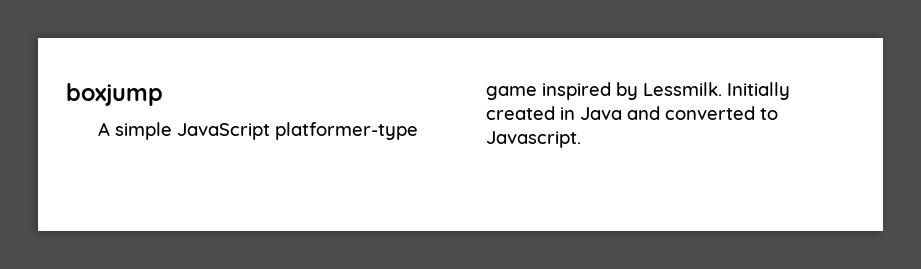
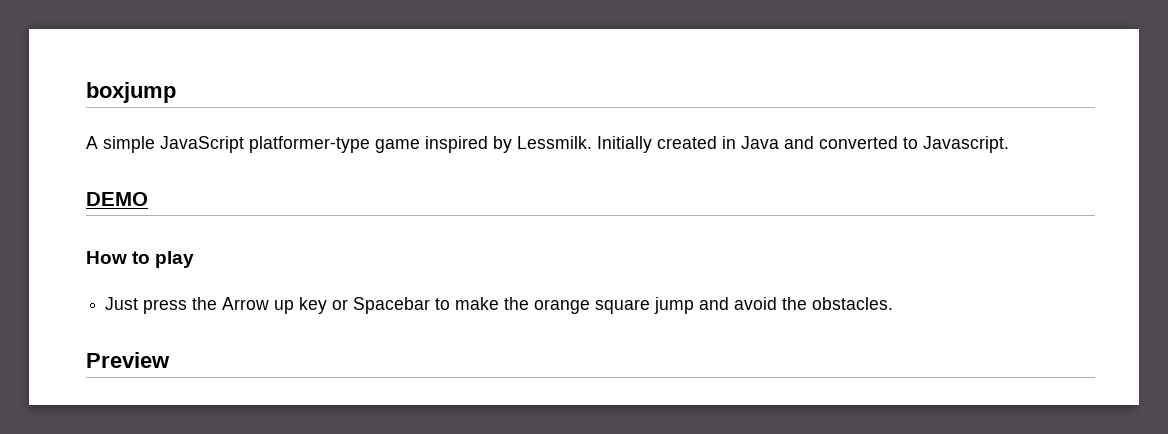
+ DEMO
+ How to play
+ Just press the Arrow up key or Spacebar to make the orange square jump and avoid the obstacles.
+ Preview

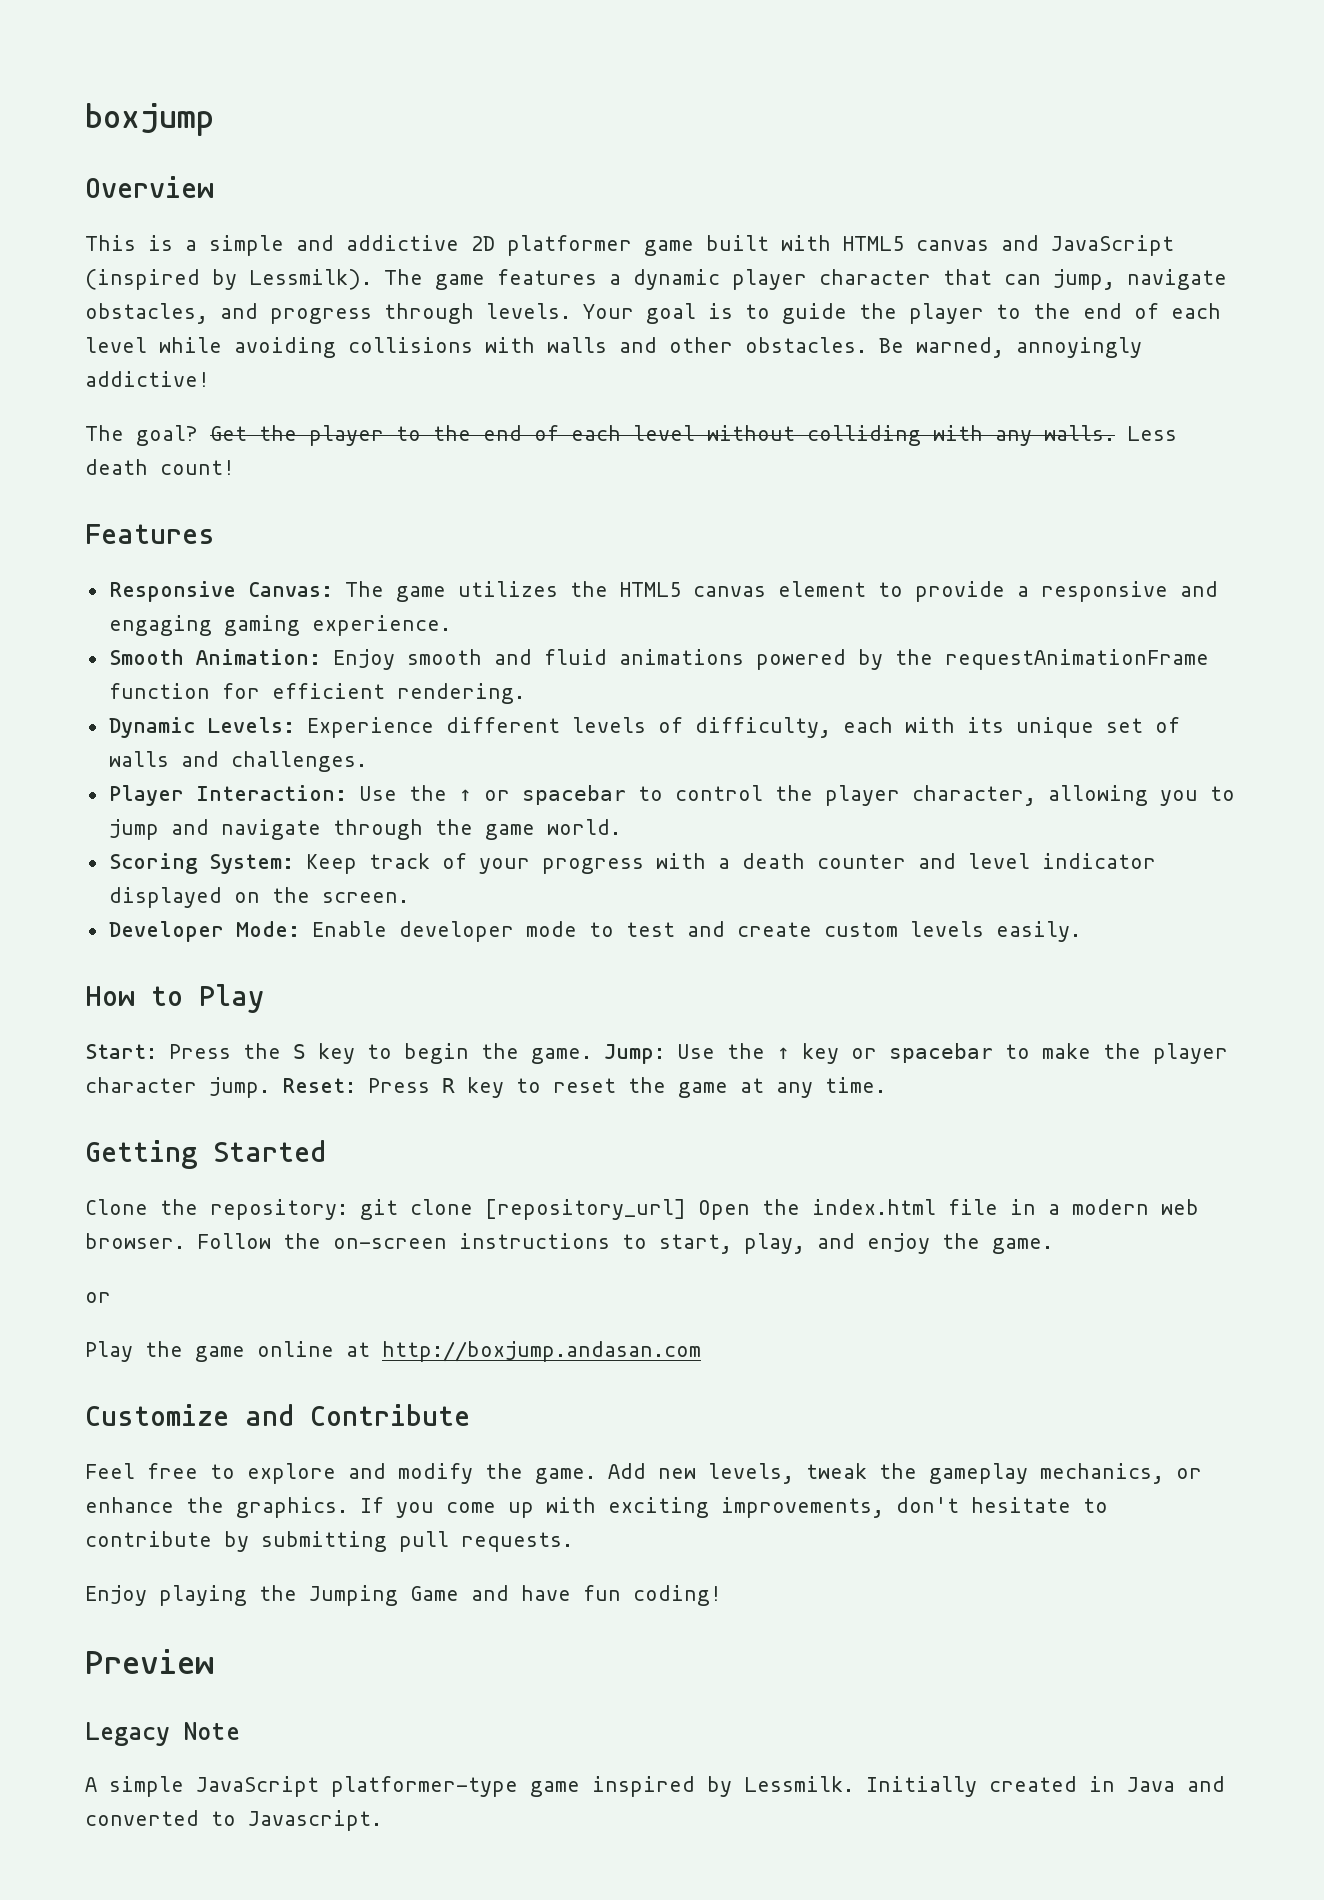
+ Overview
+ This is a simple and addictive 2D platformer game built with HTML5 canvas and JavaScript (inspired by Lessmilk). The game features a dynamic player character that can jump, navigate obstacles, and progress through levels. Your goal is to guide the player to the end of each level while avoiding collisions with walls and other obstacles. Be warned, annoyingly addictive!
+ The goal? Get the player to the end of each level without colliding with any walls. Less death count!
+ Features
+ Responsive Canvas: The game utilizes the HTML5 canvas element to provide a responsive and engaging gaming experience.
+ Smooth Animation: Enjoy smooth and fluid animations powered by the requestAnimationFrame function for efficient rendering.
+ Dynamic Levels: Experience different levels of difficulty, each with its unique set of walls and challenges.
+ Player Interaction: Use the ↑ or spacebar to control the player character, allowing you to jump and navigate through the game world.
+ Scoring System: Keep track of your progress with a death counter and level indicator displayed on the screen.
+ Developer Mode: Enable developer mode to test and create custom levels easily.
+ How to Play
+ Start: Press the S key to begin the game. Jump: Use the ↑ key or spacebar to make the player character jump. Reset: Press R key to reset the game at any time.
+ Getting Started
+ Clone the repository: git clone [repository_url] Open the index.html file in a modern web browser. Follow the on-screen instructions to start, play, and enjoy the game.
+ or
+ Play the game online at http://boxjump.andasan.com
+ Customize and Contribute
+ Feel free to explore and modify the game. Add new levels, tweak the gameplay mechanics, or enhance the graphics. If you come up with exciting improvements, don't hesitate to contribute by submitting pull requests.
+ Enjoy playing the Jumping Game and have fun coding!
+ Preview
+ Legacy Note
- DEMO
- How to play
- Just press the Arrow up key or Spacebar to make the orange square jump and avoid the obstacles.
- Preview

